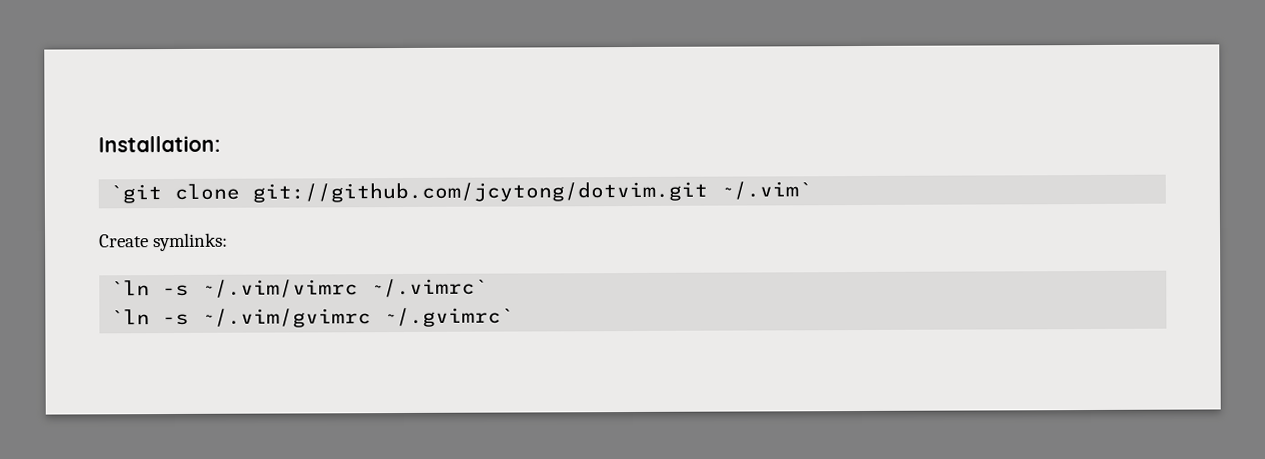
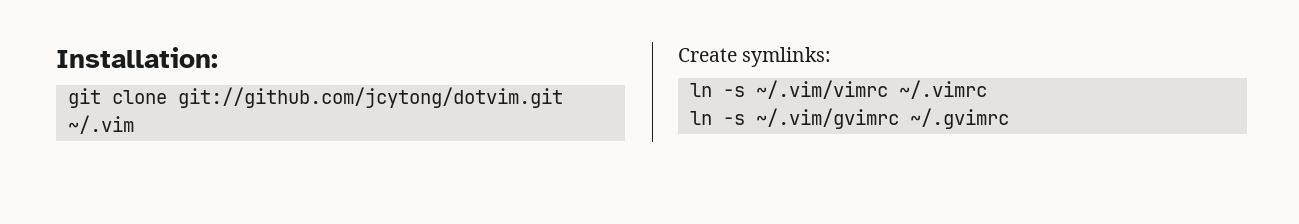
- `git clone git://github.com/jcytong/dotvim.git ~/.vim`
+ git clone git://github.com/jcytong/dotvim.git ~/.vim
- `ln -s ~/.vim/vimrc ~/.vimrc`
- `ln -s ~/.vim/gvimrc ~/.gvimrc`
+ ln -s ~/.vim/vimrc ~/.vimrc
+ ln -s ~/.vim/gvimrc ~/.gvimrc

